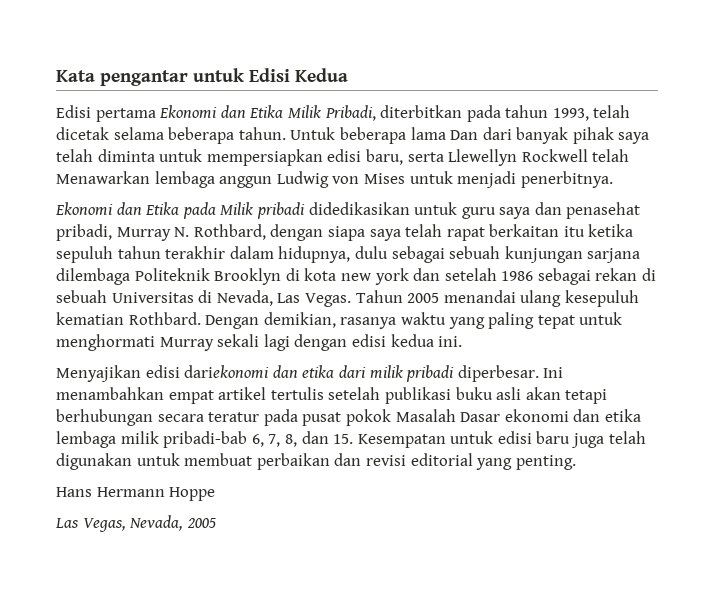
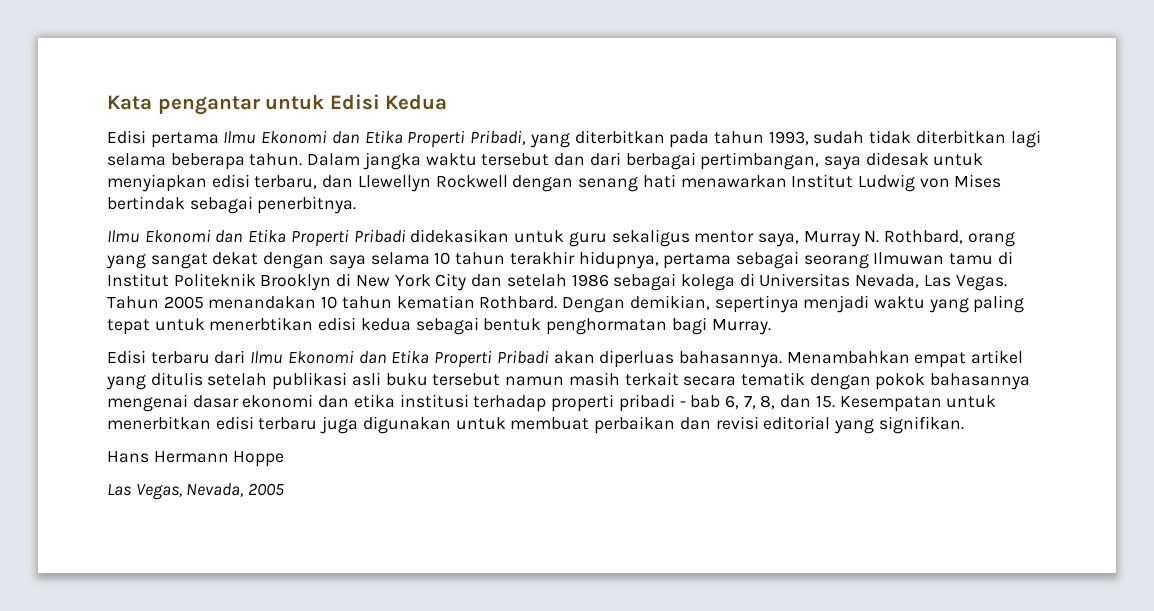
- Edisi pertama Ekonomi dan Etika Milik Pribadi, diterbitkan pada tahun 1993, telah dicetak selama beberapa tahun. Untuk beberapa lama Dan dari banyak pihak saya telah diminta untuk mempersiapkan edisi baru, serta Llewellyn Rockwell telah Menawarkan lembaga anggun Ludwig von Mises untuk menjadi penerbitnya.
+ Edisi pertama Ilmu Ekonomi dan Etika Properti Pribadi, yang diterbitkan pada tahun 1993, sudah tidak diterbitkan lagi selama beberapa tahun. Dalam jangka waktu tersebut dan dari berbagai pertimbangan, saya didesak untuk menyiapkan edisi terbaru, dan Llewellyn Rockwell dengan senang hati menawarkan Institut Ludwig von Mises bertindak sebagai penerbitnya.
- Ekonomi dan Etika pada Milik pribadi didedikasikan untuk guru saya dan penasehat pribadi, Murray N. Rothbard, dengan siapa saya telah rapat berkaitan itu ketika sepuluh tahun terakhir dalam hidupnya, dulu sebagai sebuah kunjungan sarjana dilembaga Politeknik Brooklyn di kota new york dan setelah 1986 sebagai rekan di sebuah Universitas di Nevada, Las Vegas.
+ Ilmu Ekonomi dan Etika Properti Pribadi didekasikan untuk guru sekaligus mentor saya, Murray N. Rothbard, orang yang sangat dekat dengan saya selama 10 tahun terakhir hidupnya, pertama sebagai seorang Ilmuwan tamu di Institut Politeknik Brooklyn di New York City dan setelah 1986 sebagai kolega di Universitas Nevada, Las Vegas.
- Tahun 2005 menandai ulang kesepuluh kematian Rothbard.
+ Tahun 2005 menandakan 10 tahun kematian Rothbard.
- Dengan demikian, rasanya waktu yang paling tepat untuk menghormati Murray sekali lagi dengan edisi kedua ini.
- Menyajikan edisi dariekonomi dan etika dari milik pribadi diperbesar. Ini menambahkan empat artikel tertulis setelah publikasi buku asli akan tetapi berhubungan secara teratur pada pusat pokok Masalah Dasar ekonomi dan etika lembaga milik pribadi-bab 6, 7, 8, dan 15. Kesempatan untuk edisi baru juga telah digunakan untuk membuat perbaikan dan revisi editorial yang penting.
+ Dengan demikian, sepertinya menjadi waktu yang paling tepat untuk menerbtikan edisi kedua sebagai bentuk penghormatan bagi Murray.
+ Edisi terbaru dari Ilmu Ekonomi dan Etika Properti Pribadi akan diperluas bahasannya. Menambahkan empat artikel yang ditulis setelah publikasi asli buku tersebut namun masih terkait secara tematik dengan pokok bahasannya mengenai dasar ekonomi dan etika institusi terhadap properti pribadi - bab 6, 7, 8, dan 15. Kesempatan untuk menerbitkan edisi terbaru juga digunakan untuk membuat perbaikan dan revisi editorial yang signifikan.

